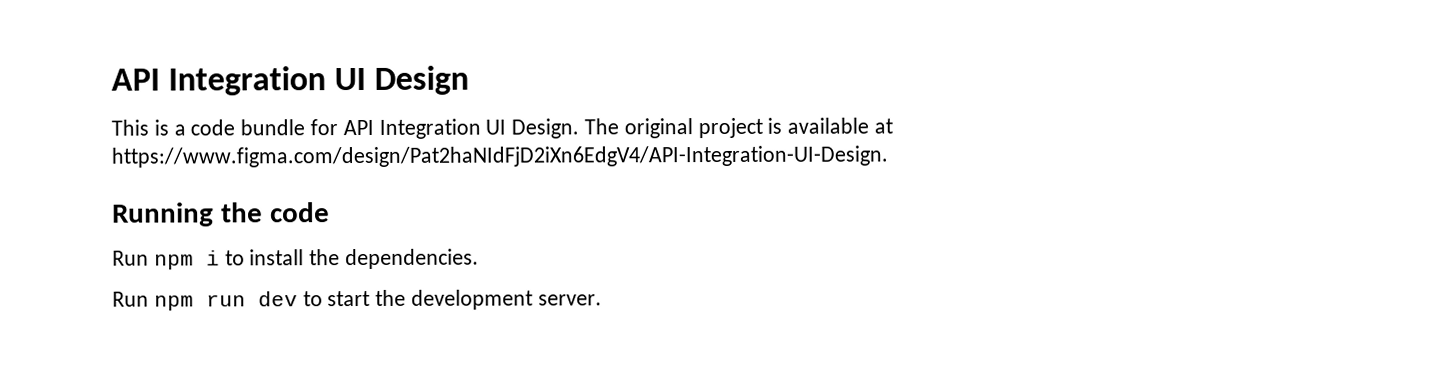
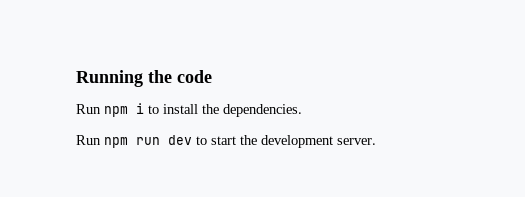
- API Integration UI Design
- This is a code bundle for API Integration UI Design. The original project is available at https://www.figma.com/design/Pat2haNIdFjD2iXn6EdgV4/API-Integration-UI-Design.

